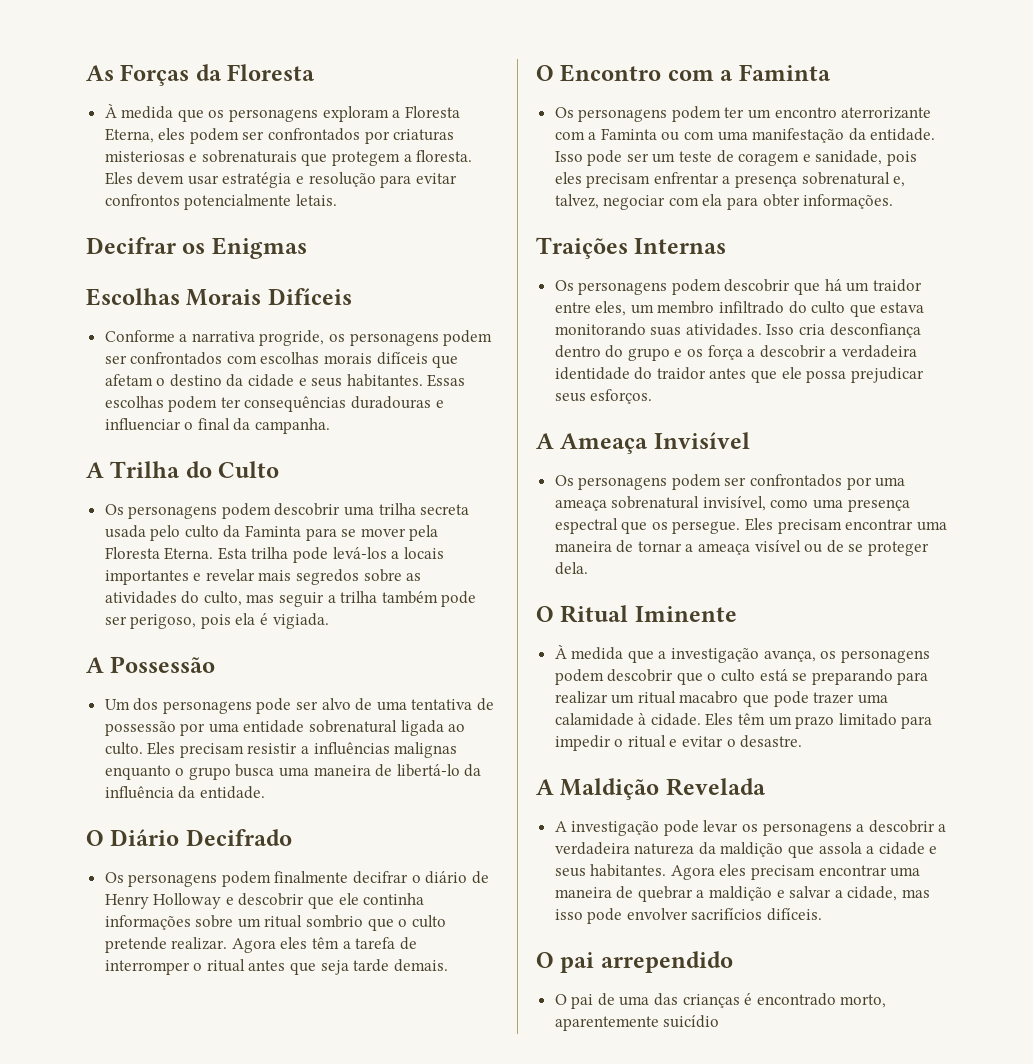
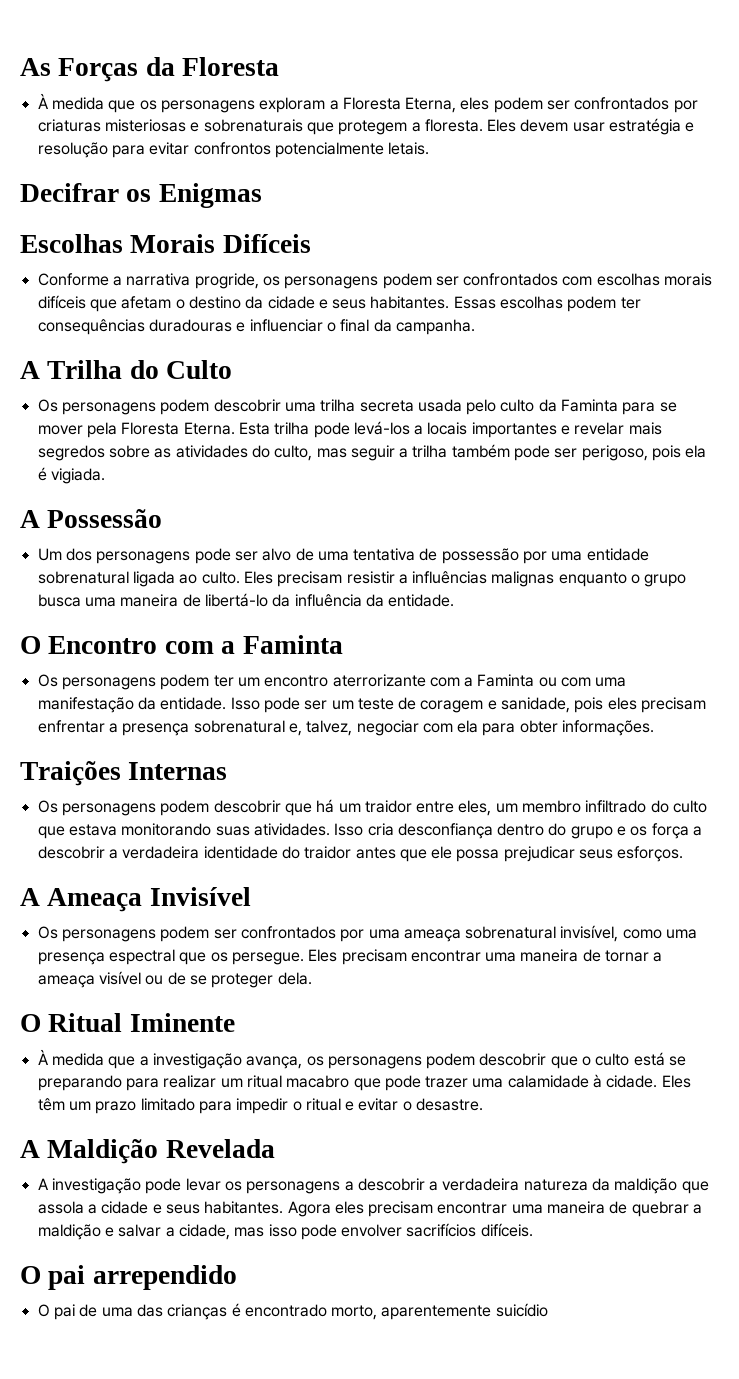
- O Diário Decifrado
- Os personagens podem finalmente decifrar o diário de Henry Holloway e descobrir que ele continha informações sobre um ritual sombrio que o culto pretende realizar. Agora eles têm a tarefa de interromper o ritual antes que seja tarde demais.

